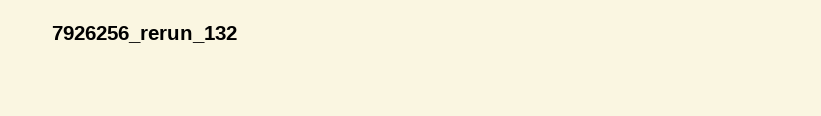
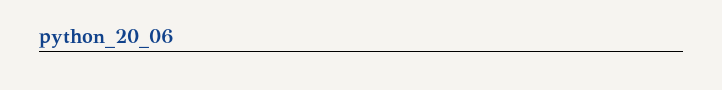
- 7926256_rerun_132
+ python_20_06

